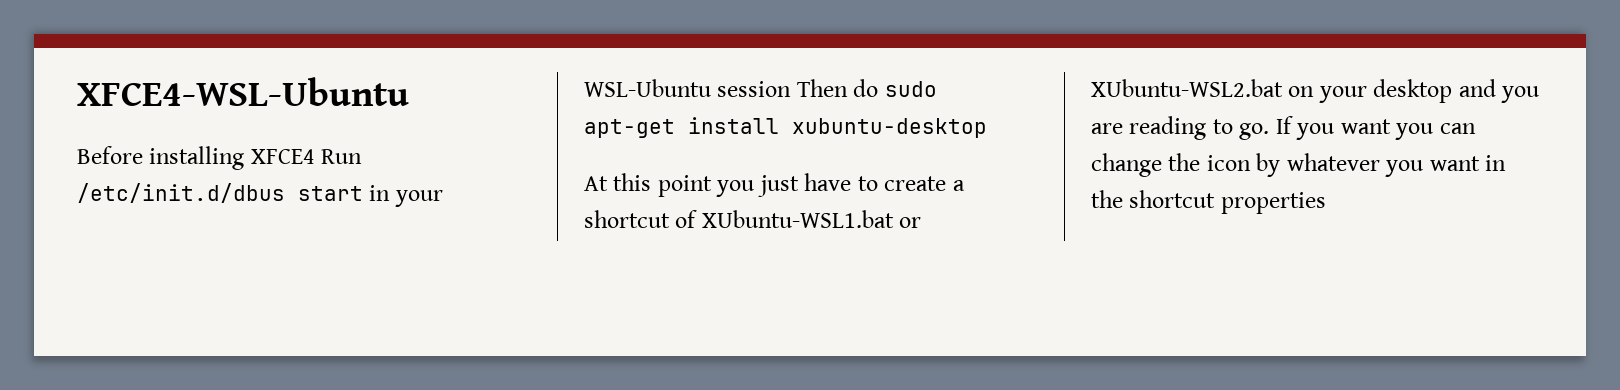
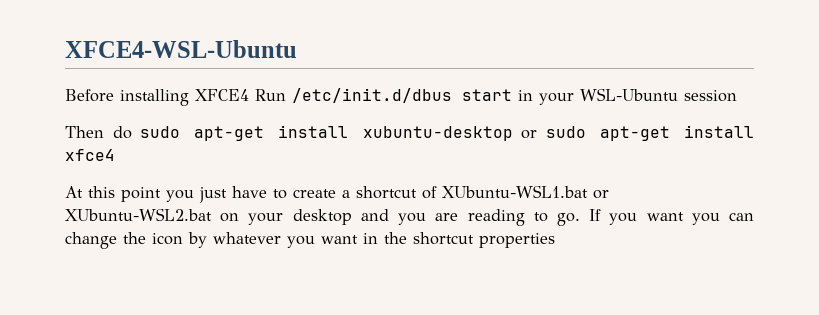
- Before installing XFCE4 Run /etc/init.d/dbus start in your WSL-Ubuntu session Then do sudo apt-get install xubuntu-desktop
+ Before installing XFCE4 Run /etc/init.d/dbus start in your WSL-Ubuntu session
+ Then do sudo apt-get install xubuntu-desktop or sudo apt-get install xfce4

